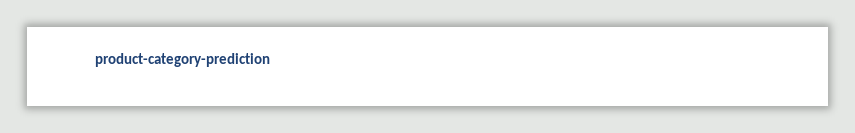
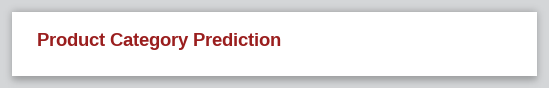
- product-category-prediction
+ Product Category Prediction

